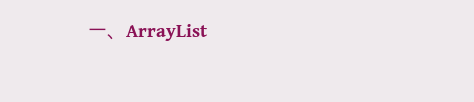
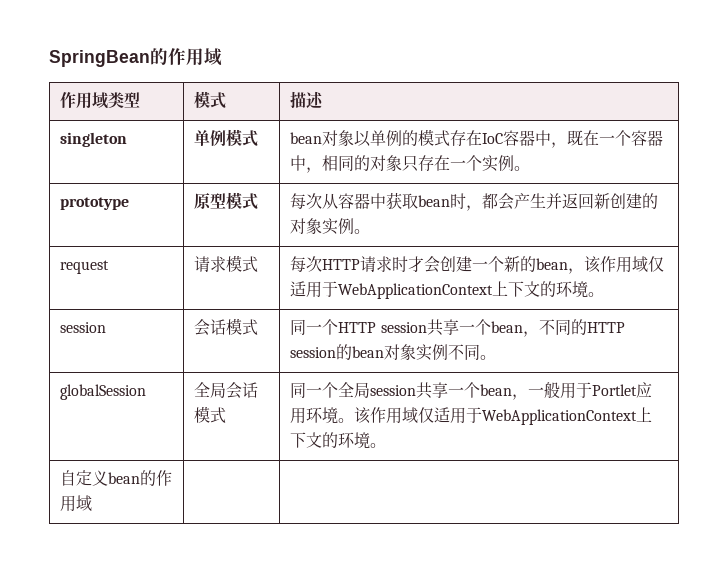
- 一、ArrayList
+ SpringBean的作用域
+ 作用域类型 | 模式 | 描述
+ singleton | 单例模式 | bean对象以单例的模式存在IoC容器中，既在一个容器中，相同的对象只存在一个实例。
+ prototype | 原型模式 | 每次从容器中获取bean时，都会产生并返回新创建的对象实例。
+ request | 请求模式 | 每次HTTP请求时才会创建一个新的bean，该作用域仅适用于WebApplicationContext上下文的环境。
+ session | 会话模式 | 同一个HTTP session共享一个bean，不同的HTTP session的bean对象实例不同。
+ globalSession | 全局会话模式 | 同一个全局session共享一个bean，一般用于Portlet应用环境。该作用域仅适用于WebApplicationContext上下文的环境。
+ 自定义bean的作用域 | |

